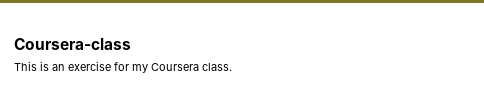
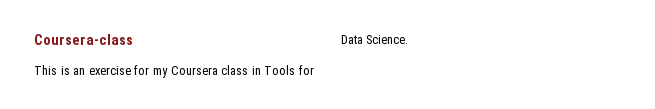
- This is an exercise for my Coursera class.
+ This is an exercise for my Coursera class in Tools for Data Science.

